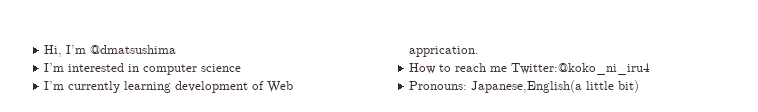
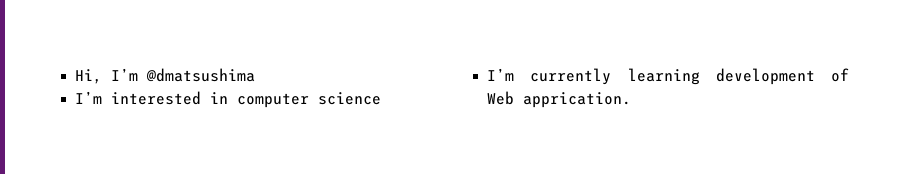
- How to reach me Twitter:@koko_ni_iru4
- Pronouns: Japanese,English(a little bit)

